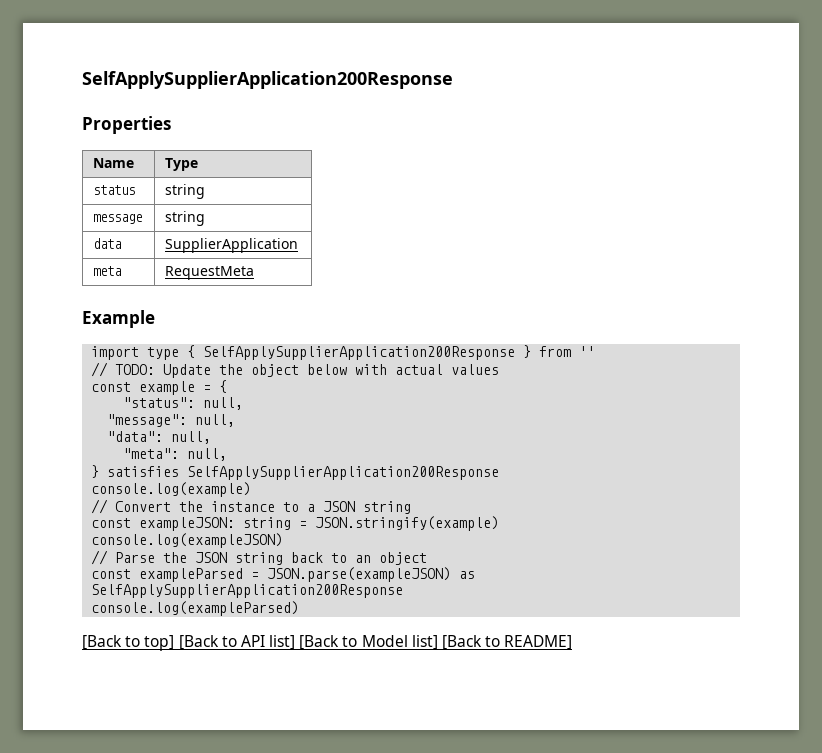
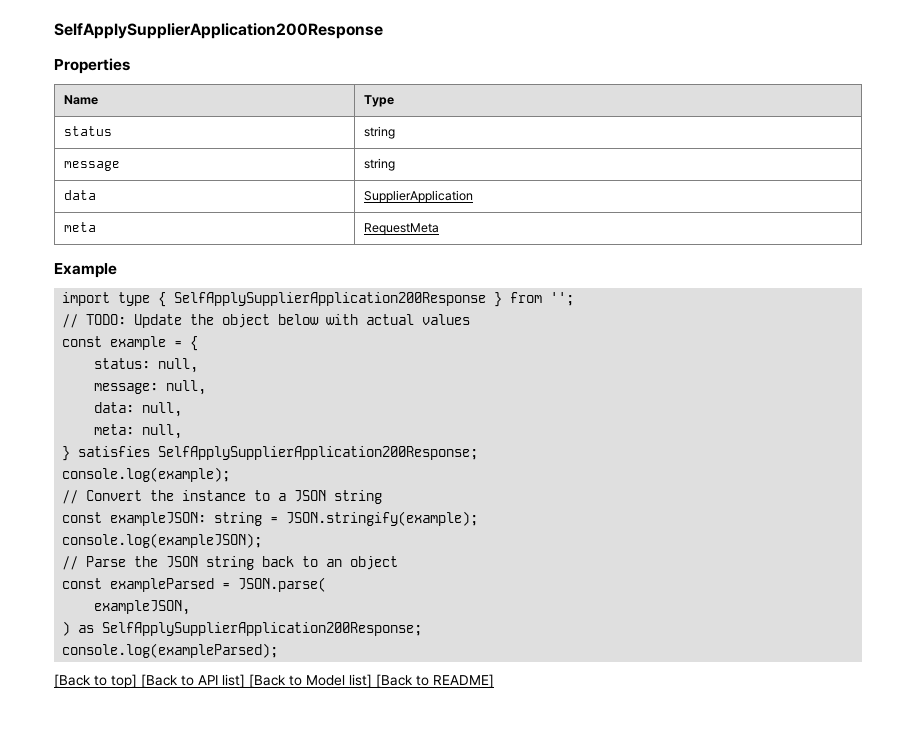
- import type { SelfApplySupplierApplication200Response } from ''
+ import type { SelfApplySupplierApplication200Response } from '';
- "status": null,
- "message": null,
- "data": null,
- "meta": null,
+ status: null,
+ message: null,
+ data: null,
+ meta: null,
- } satisfies SelfApplySupplierApplication200Response
- console.log(example)
+ } satisfies SelfApplySupplierApplication200Response;
+ console.log(example);
- const exampleJSON: string = JSON.stringify(example)
- console.log(exampleJSON)
+ const exampleJSON: string = JSON.stringify(example);
+ console.log(exampleJSON);
- const exampleParsed = JSON.parse(exampleJSON) as SelfApplySupplierApplication200Response
- console.log(exampleParsed)
+ const exampleParsed = JSON.parse(
+ exampleJSON,
+ ) as SelfApplySupplierApplication200Response;
+ console.log(exampleParsed);

